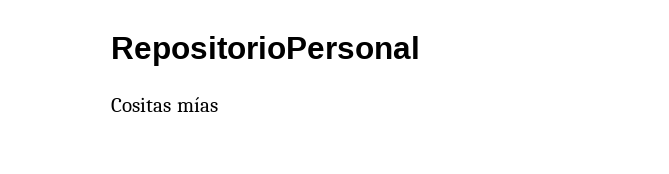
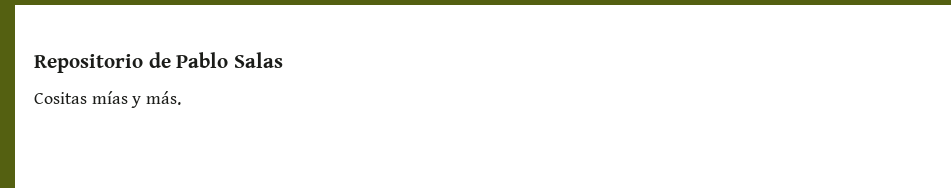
- RepositorioPersonal
+ Repositorio de Pablo Salas
- Cositas mías
+ Cositas mías y más.

